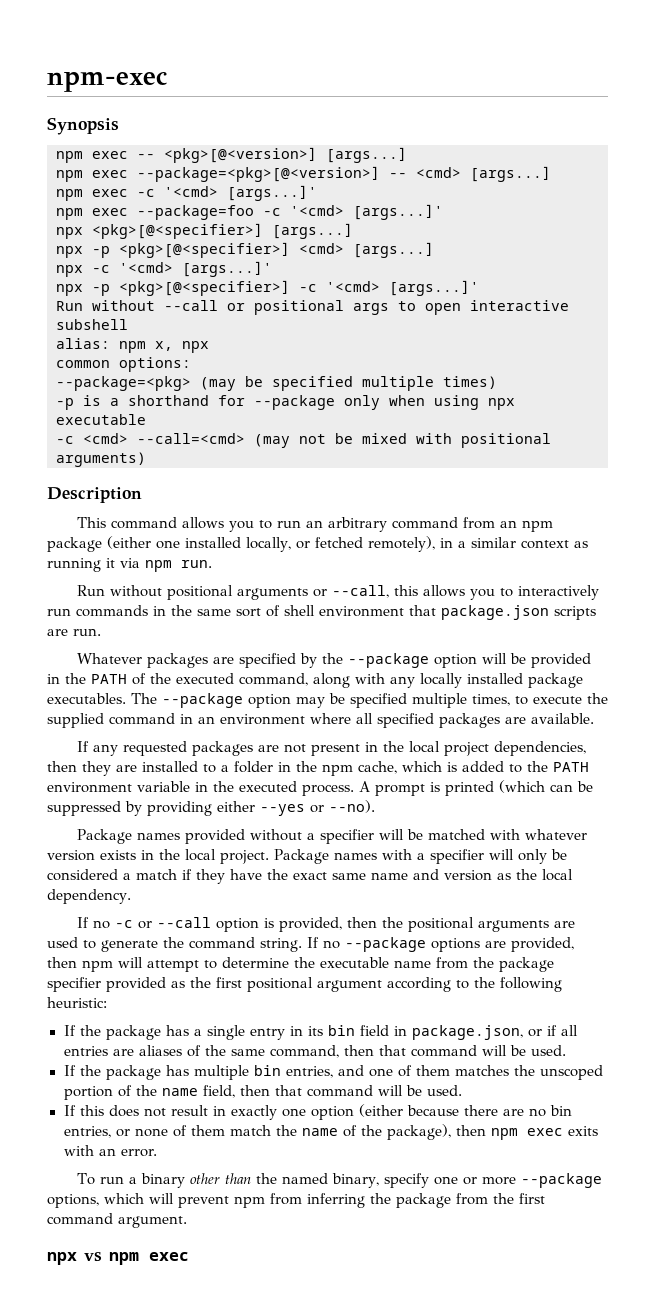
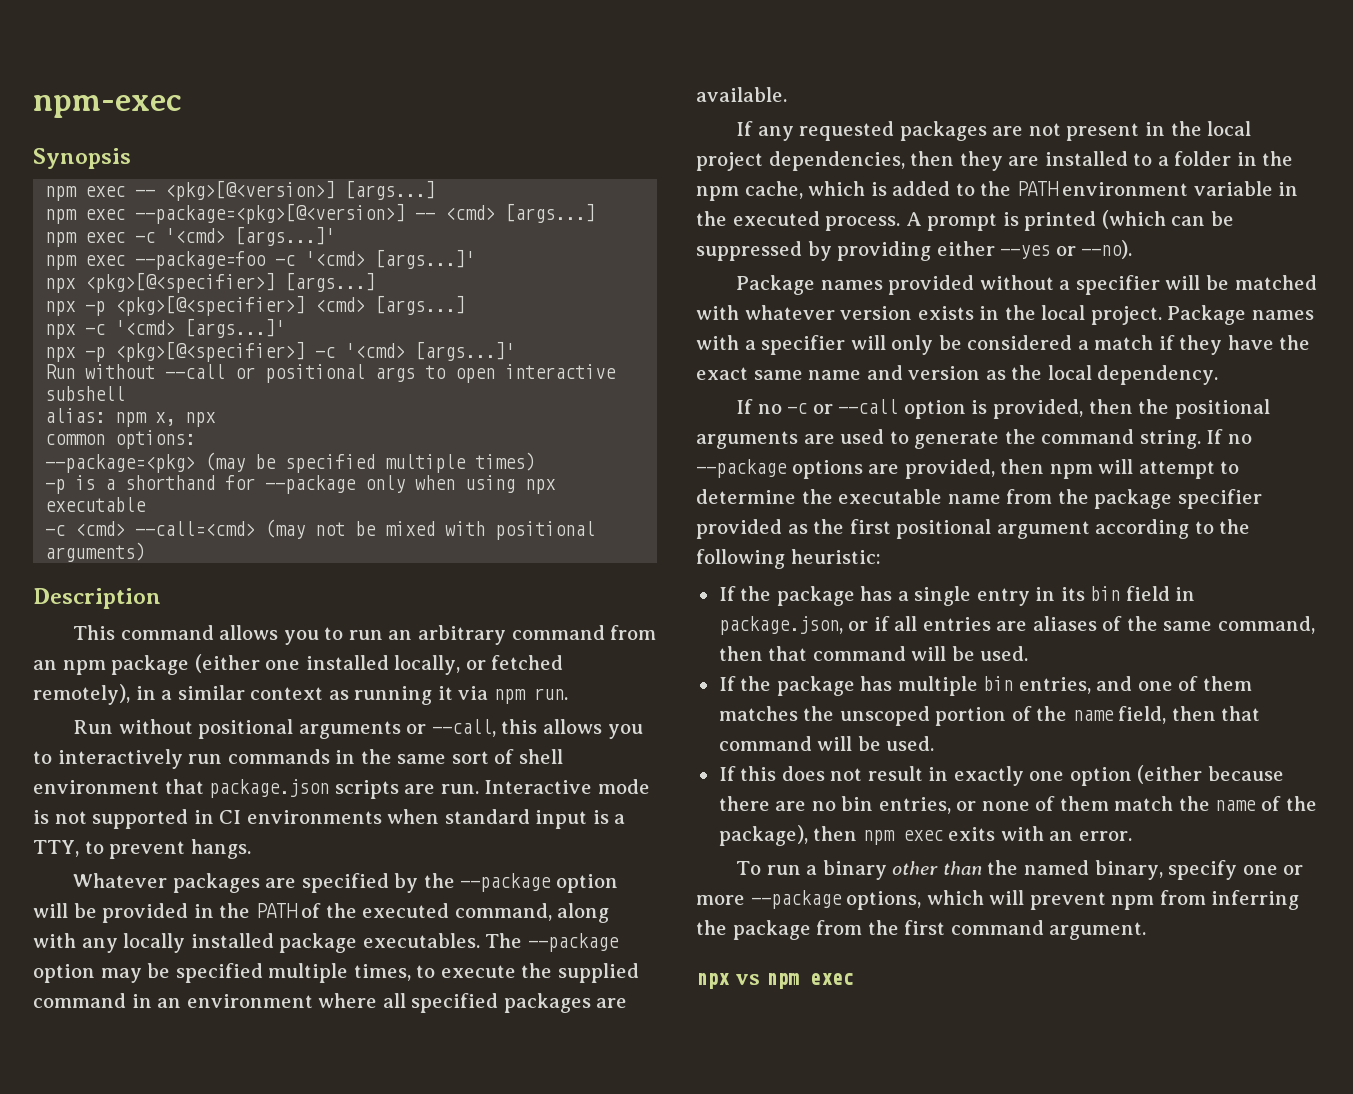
+ Interactive mode is not supported in CI environments when standard input is a TTY, to prevent hangs.

